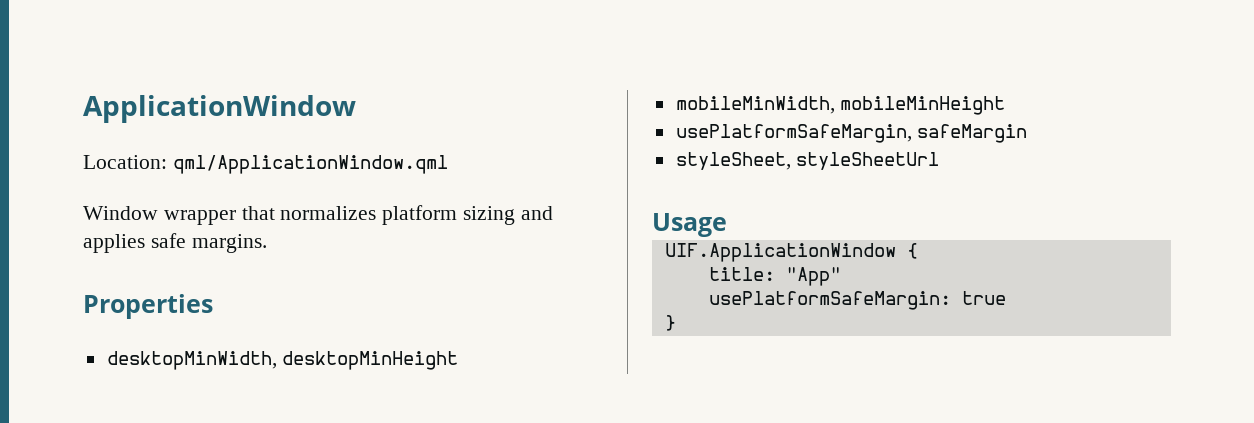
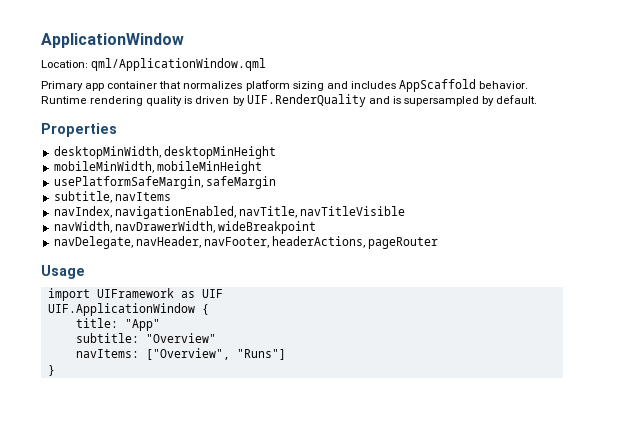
- Window wrapper that normalizes platform sizing and applies safe margins.
+ Primary app container that normalizes platform sizing and includes AppScaffold behavior. Runtime rendering quality is driven by UIF.RenderQuality and is supersampled by default.
- styleSheet, styleSheetUrl
+ subtitle, navItems
+ navIndex, navigationEnabled, navTitle, navTitleVisible
+ navWidth, navDrawerWidth, wideBreakpoint
+ navDelegate, navHeader, navFooter, headerActions, pageRouter
  Usage
+ import UIFramework as UIF
- usePlatformSafeMargin: true
+ subtitle: "Overview"
+ navItems: ["Overview", "Runs"]

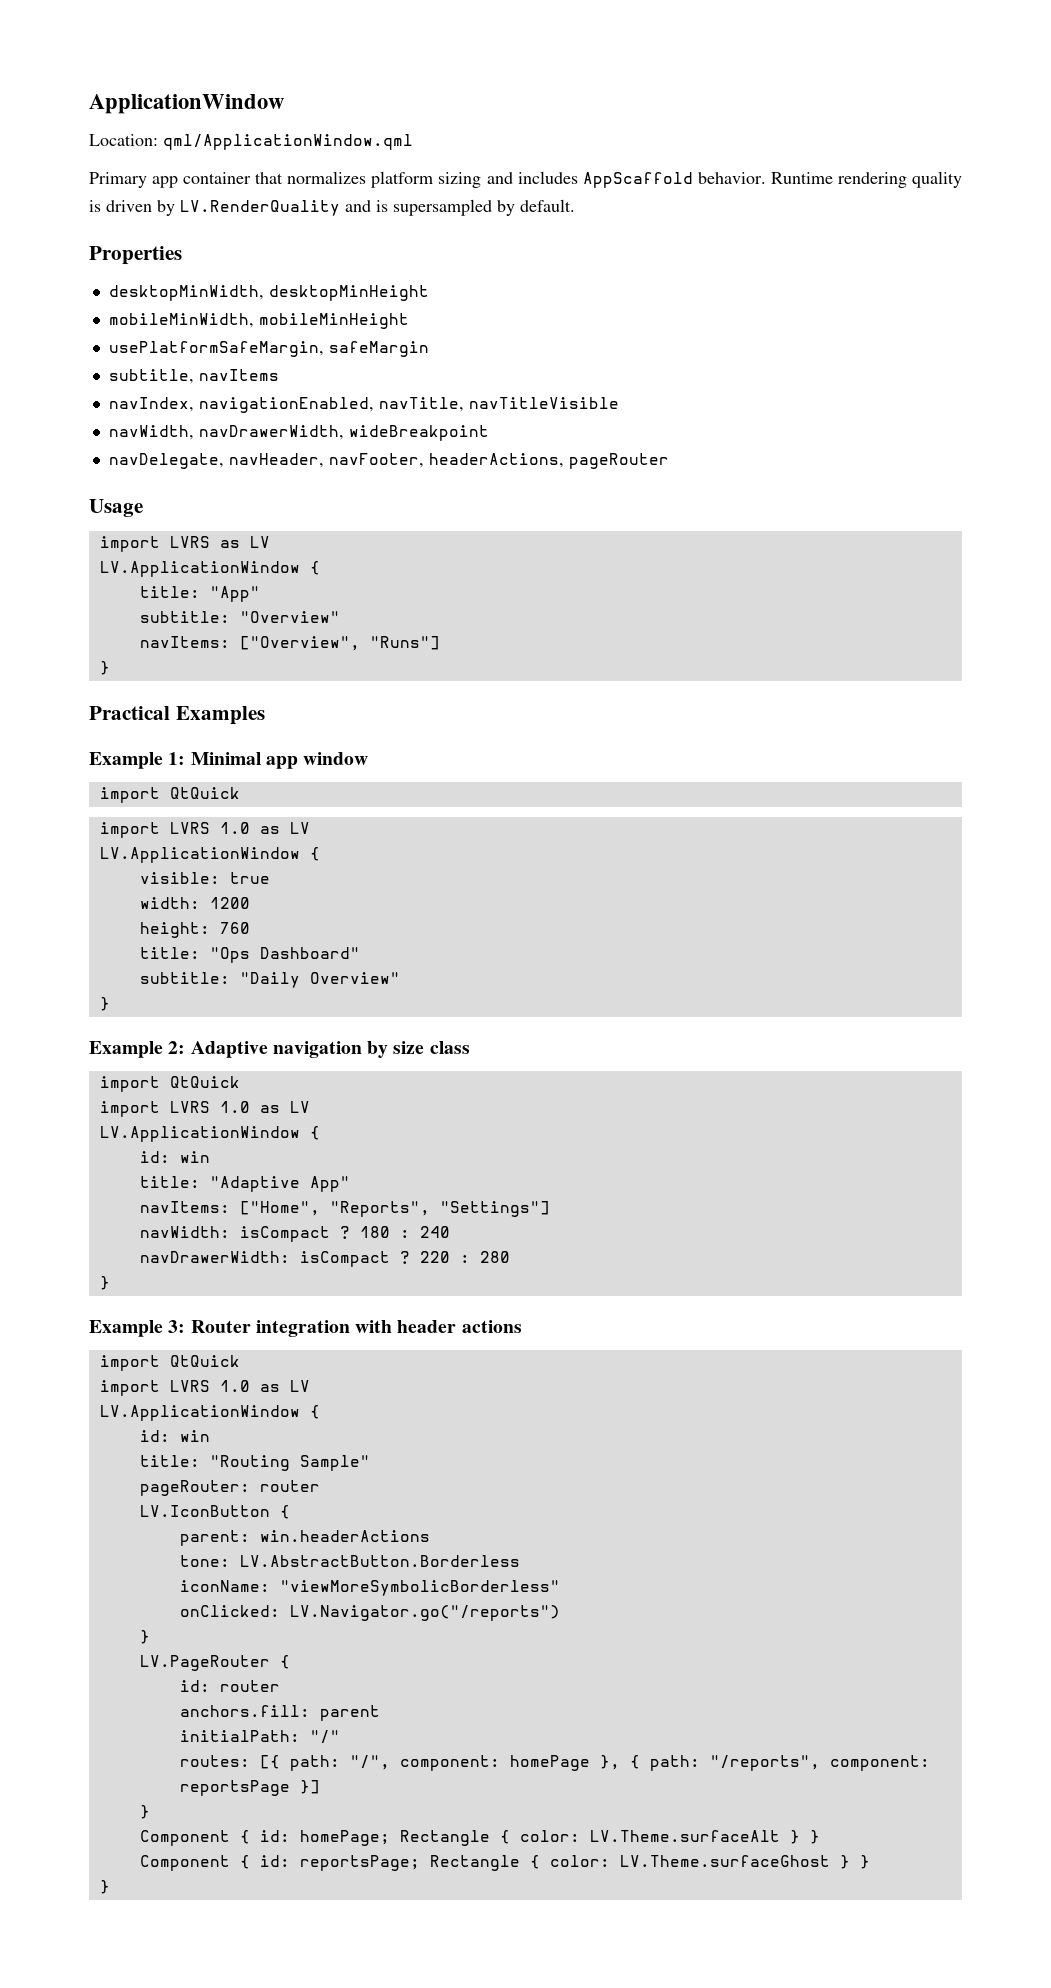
- Runtime rendering quality is driven by UIF.RenderQuality and is supersampled by default.
+ Runtime rendering quality is driven by LV.RenderQuality and is supersampled by default.
- import UIFramework as UIF
- UIF.ApplicationWindow {
+ import LVRS as LV
+ LV.ApplicationWindow {
+ Practical Examples
+ Example 1: Minimal app window
+ import QtQuick
+ import LVRS 1.0 as LV
+ LV.ApplicationWindow {
+ visible: true
+ width: 1200
+ height: 760
+ title: "Ops Dashboard"
+ subtitle: "Daily Overview"
+ }
+ Example 2: Adaptive navigation by size class
+ import QtQuick
+ import LVRS 1.0 as LV
+ LV.ApplicationWindow {
+ id: win
+ title: "Adaptive App"
+ navItems: ["Home", "Reports", "Settings"]
+ navWidth: isCompact ? 180 : 240
+ navDrawerWidth: isCompact ? 220 : 280
+ }
+ Example 3: Router integration with header actions
+ import QtQuick
+ import LVRS 1.0 as LV
+ LV.ApplicationWindow {
+ id: win
+ title: "Routing Sample"
+ pageRouter: router
+ LV.IconButton {
+ parent: win.headerActions
+ tone: LV.AbstractButton.Borderless
+ iconName: "viewMoreSymbolicBorderless"
+ onClicked: LV.Navigator.go("/reports")
+ }
+ LV.PageRouter {
+ id: router
+ anchors.fill: parent
+ initialPath: "/"
+ routes: [{ path: "/", component: homePage }, { path: "/reports", component: reportsPage }]
+ }
+ Component { id: homePage; Rectangle { color: LV.Theme.surfaceAlt } }
+ Component { id: reportsPage; Rectangle { color: LV.Theme.surfaceGhost } }
+ }

